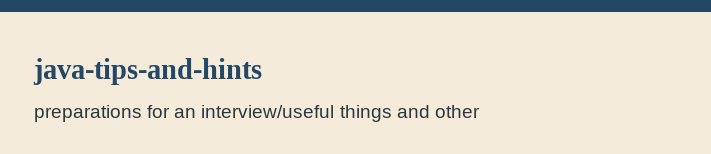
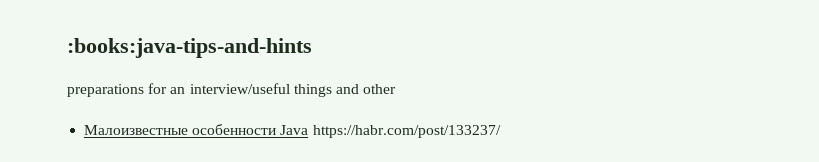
- java-tips-and-hints
+ :books:java-tips-and-hints
+ Малоизвестные особенности Java https://habr.com/post/133237/

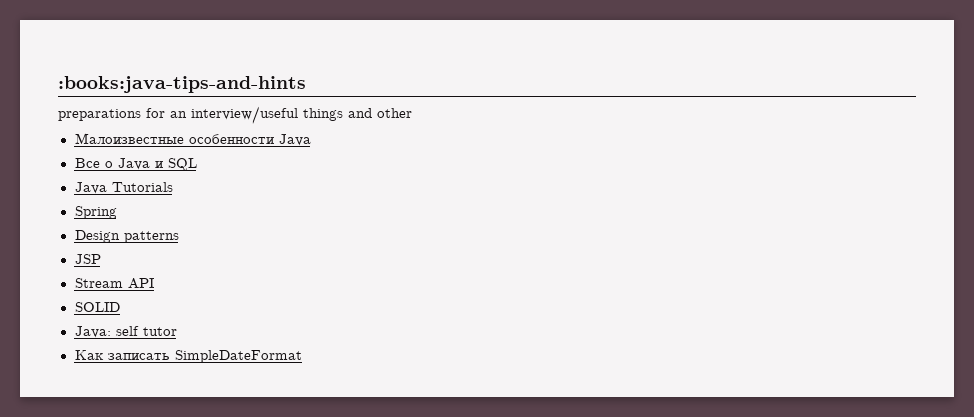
- Малоизвестные особенности Java https://habr.com/post/133237/
+ Малоизвестные особенности Java
+ Все о Java и SQL
+ Java Tutorials
+ Spring
+ Design patterns
+ JSP
+ Stream API
+ SOLID
+ Java: self tutor
+ Как записать SimpleDateFormat

